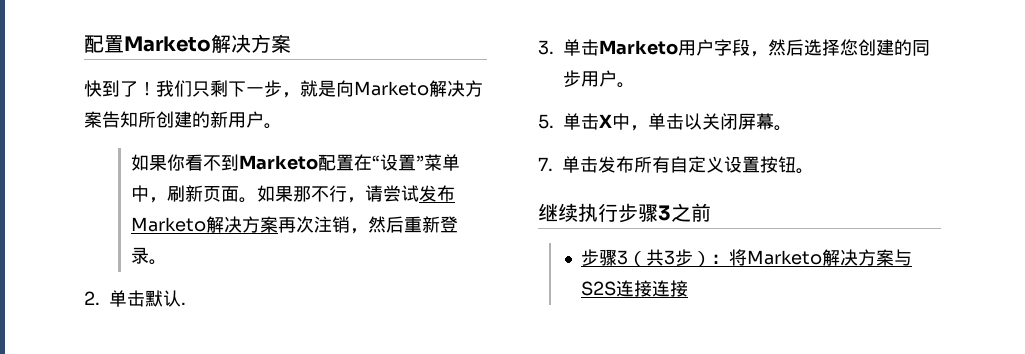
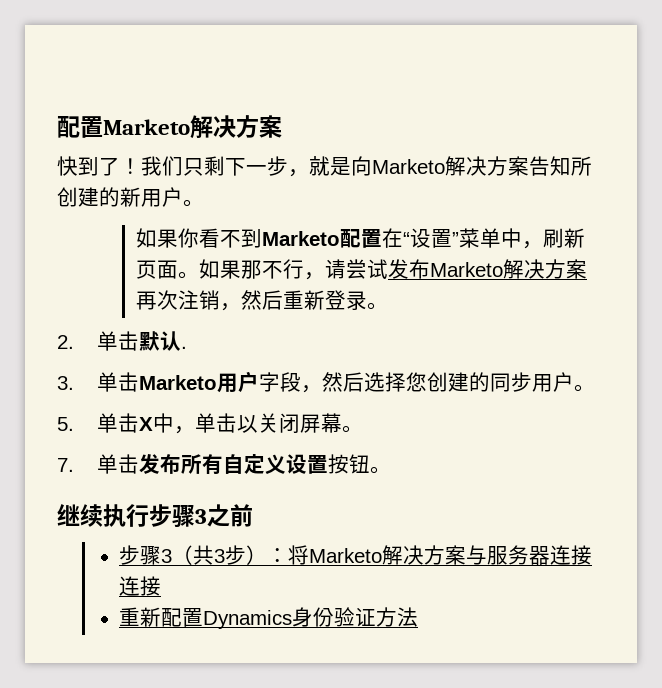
- 步骤3（共3步）：将Marketo解决方案与S2S连接连接
+ 步骤3（共3步）：将Marketo解决方案与服务器连接连接
+ 重新配置Dynamics身份验证方法

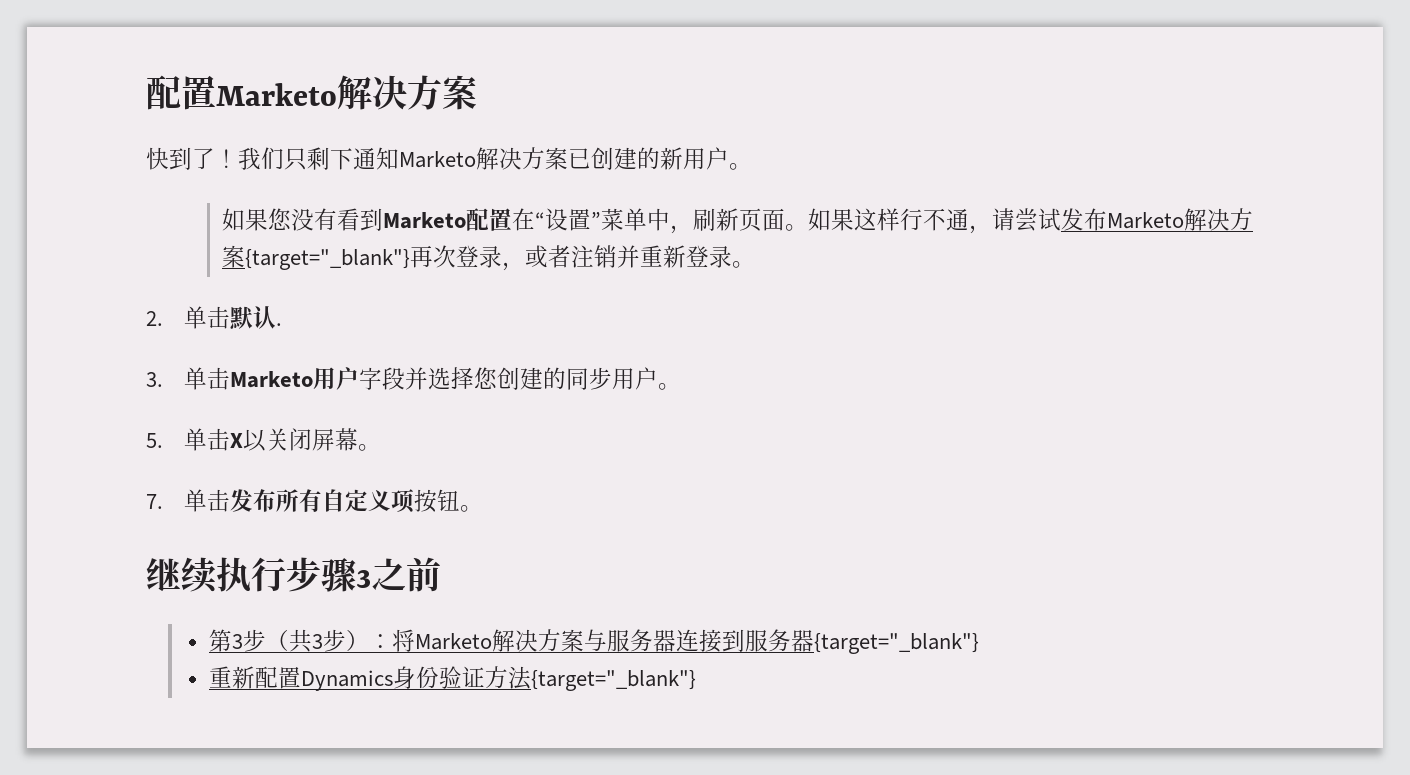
- 我们只剩下一步，就是向Marketo解决方案告知所创建的新用户。
+ 我们只剩下通知Marketo解决方案已创建的新用户。
- 如果你看不到Marketo配置在“设置”菜单中，刷新页面。
+ 如果您没有看到Marketo配置在“设置”菜单中，刷新页面。
- 如果那不行，请尝试发布Marketo解决方案再次注销，然后重新登录。
+ 如果这样行不通，请尝试发布Marketo解决方案{target="_blank"}再次登录，或者注销并重新登录。
- 3.单击Marketo用户字段，然后选择您创建的同步用户。
+ 3.单击Marketo用户字段并选择您创建的同步用户。
- 5.单击X中，单击以关闭屏幕。
+ 5.单击X以关闭屏幕。
- 7.单击发布所有自定义设置按钮。
+ 7.单击发布所有自定义项按钮。
- 步骤3（共3步）：将Marketo解决方案与服务器连接连接
+ 第3步（共3步）：将Marketo解决方案与服务器连接到服务器{target="_blank"}
- 重新配置Dynamics身份验证方法
+ 重新配置Dynamics身份验证方法{target="_blank"}

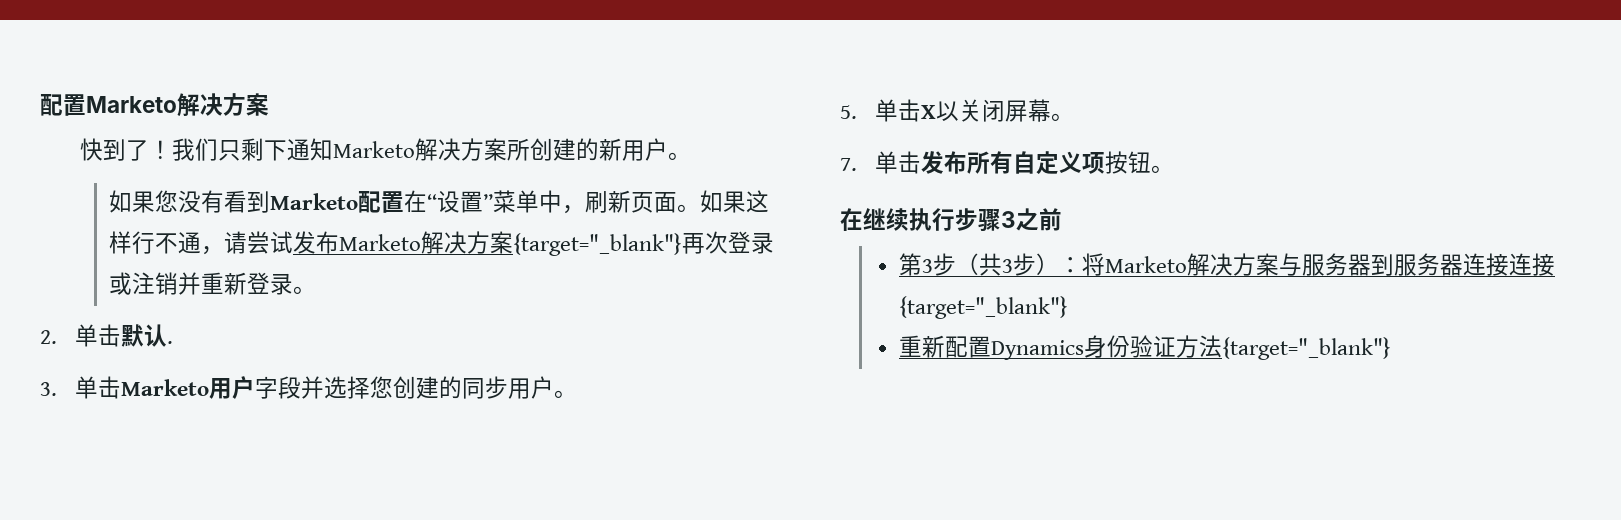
- 我们只剩下通知Marketo解决方案已创建的新用户。
+ 我们只剩下通知Marketo解决方案所创建的新用户。
- 如果这样行不通，请尝试发布Marketo解决方案{target="_blank"}再次登录，或者注销并重新登录。
+ 如果这样行不通，请尝试发布Marketo解决方案{target="_blank"}再次登录或注销并重新登录。
- 继续执行步骤3之前
+ 在继续执行步骤3之前
- 第3步（共3步）：将Marketo解决方案与服务器连接到服务器{target="_blank"}
+ 第3步（共3步）：将Marketo解决方案与服务器到服务器连接连接{target="_blank"}

